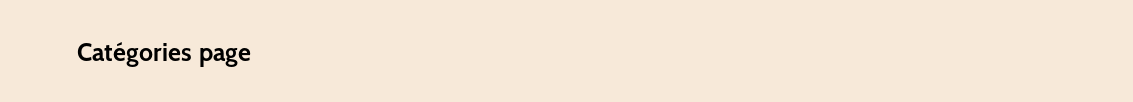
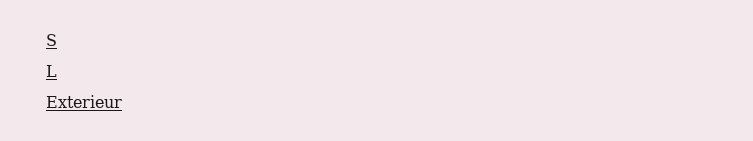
- Catégories page
+ S
+ L
+ Exterieur

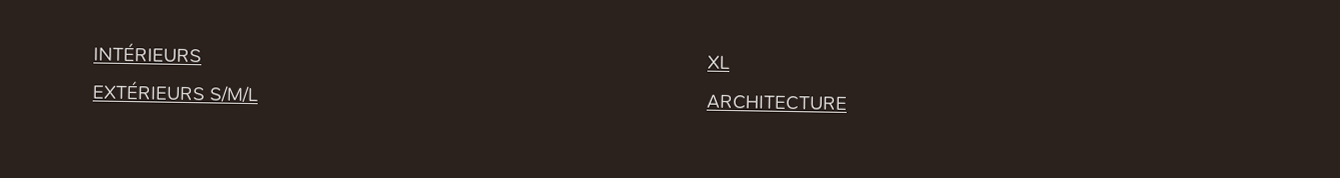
- S
- L
- Exterieur
+ INTÉRIEURS
+ EXTÉRIEURS S/M/L
+ XL
+ ARCHITECTURE

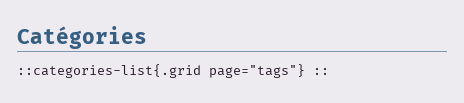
- INTÉRIEURS
- EXTÉRIEURS S/M/L
- XL
- ARCHITECTURE
+ Catégories
+ ::categories-list{.grid page="tags"} ::

